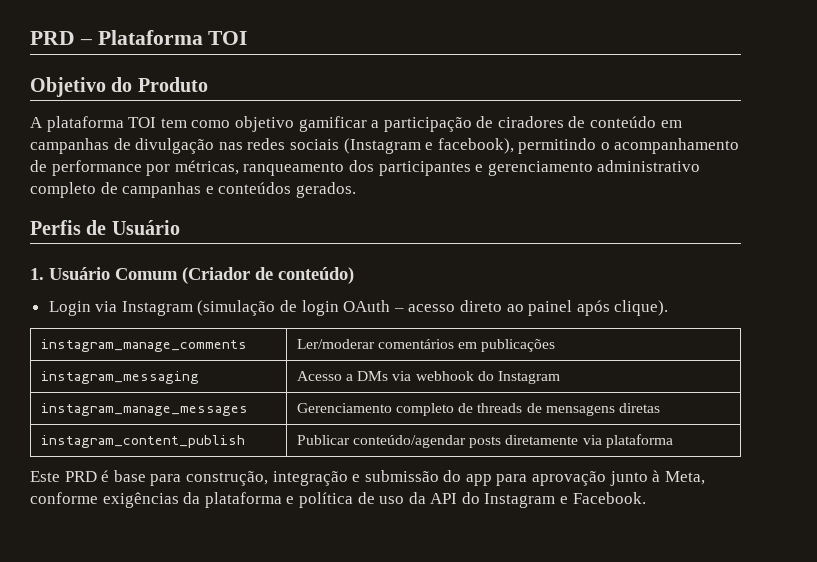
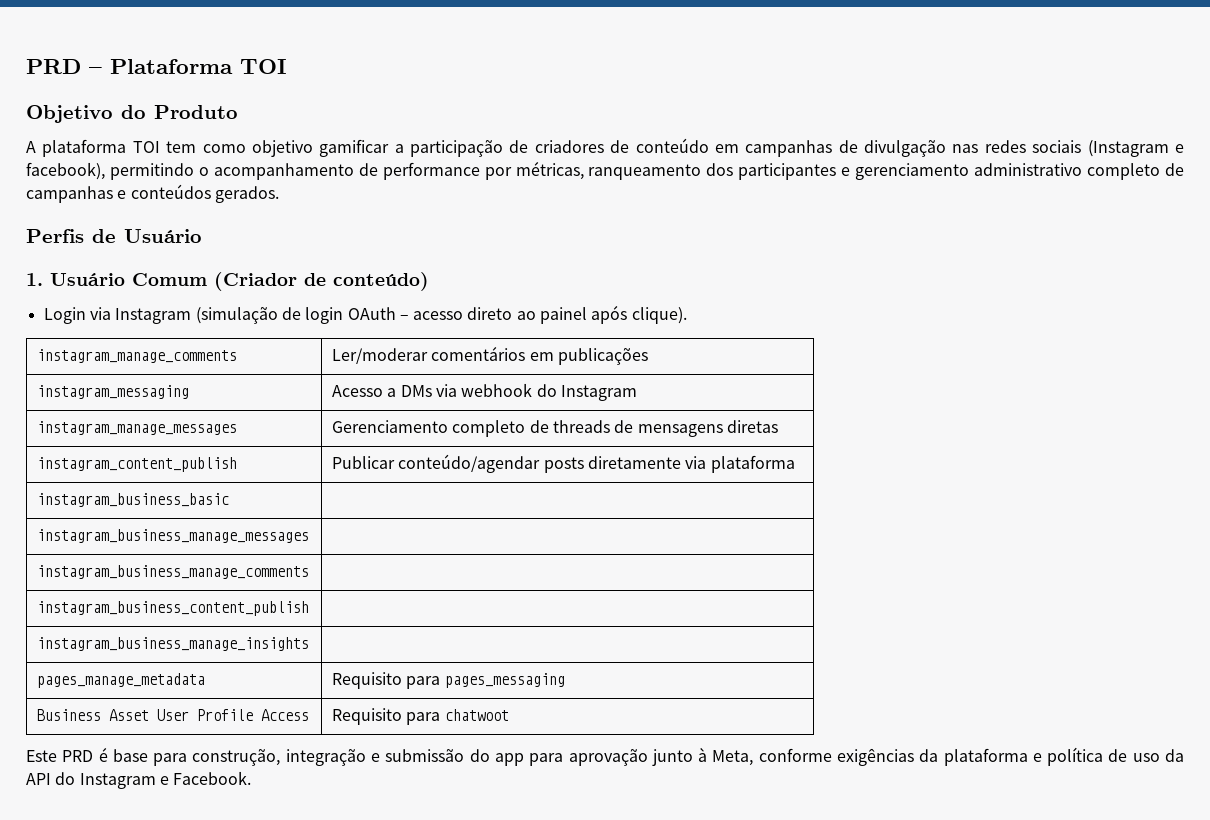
- A plataforma TOI tem como objetivo gamificar a participação de ciradores de conteúdo em campanhas de divulgação nas redes sociais (Instagram e facebook), permitindo o acompanhamento de performance por métricas, ranqueamento dos participantes e gerenciamento administrativo completo de campanhas e conteúdos gerados.
+ A plataforma TOI tem como objetivo gamificar a participação de criadores de conteúdo em campanhas de divulgação nas redes sociais (Instagram e facebook), permitindo o acompanhamento de performance por métricas, ranqueamento dos participantes e gerenciamento administrativo completo de campanhas e conteúdos gerados.
+ instagram_business_basic |
+ instagram_business_manage_messages |
+ instagram_business_manage_comments |
+ instagram_business_content_publish |
+ instagram_business_manage_insights |
+ pages_manage_metadata | Requisito para pages_messaging
+ Business Asset User Profile Access | Requisito para chatwoot

